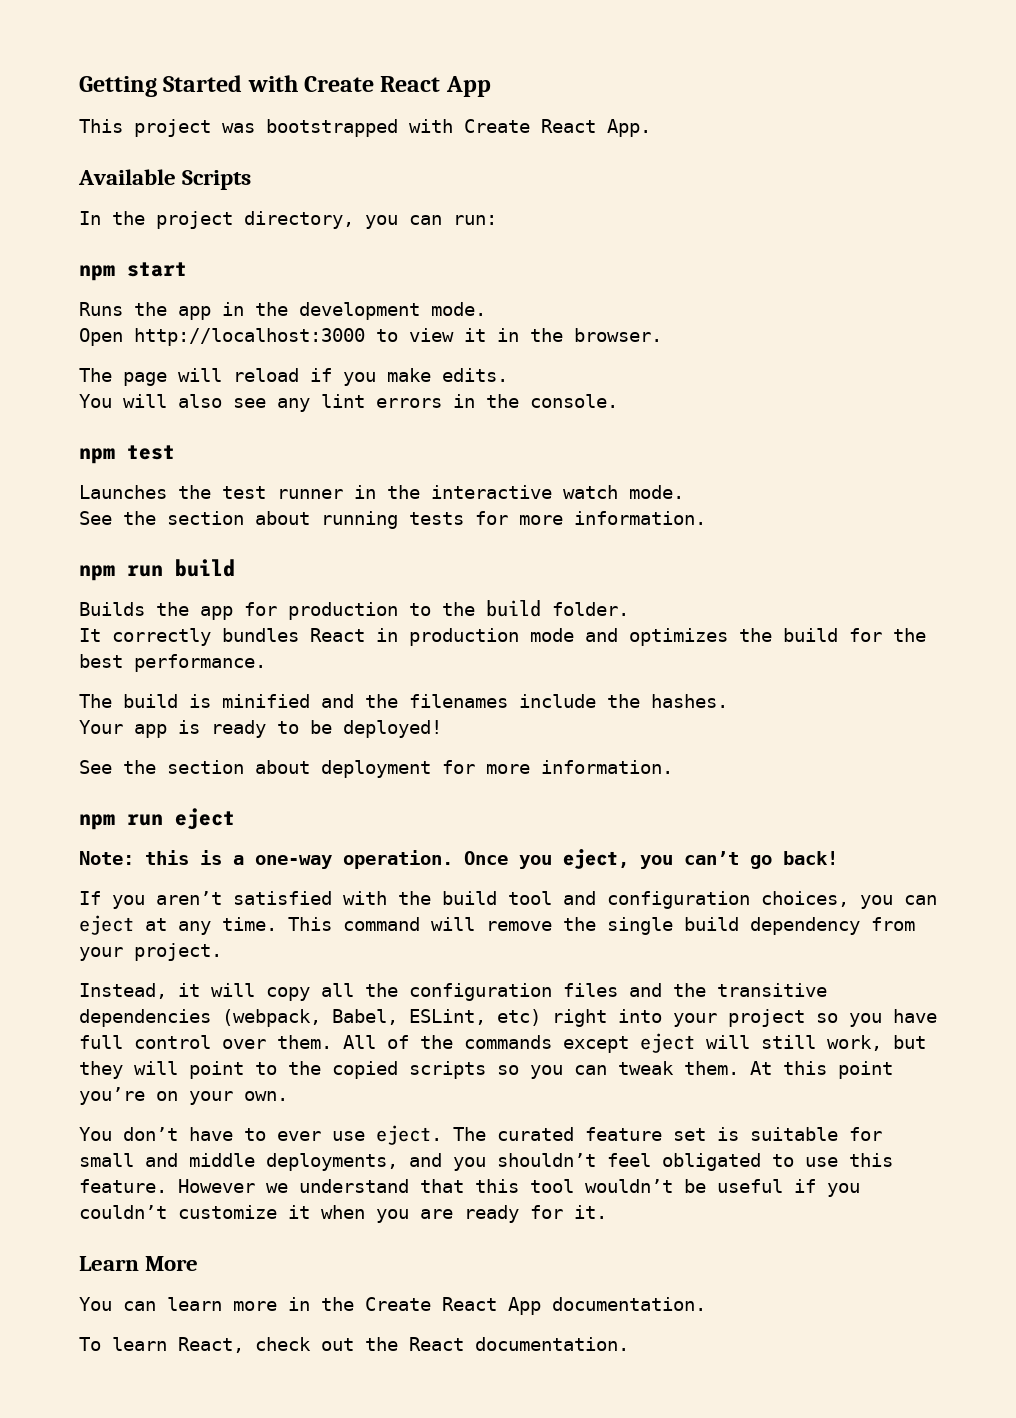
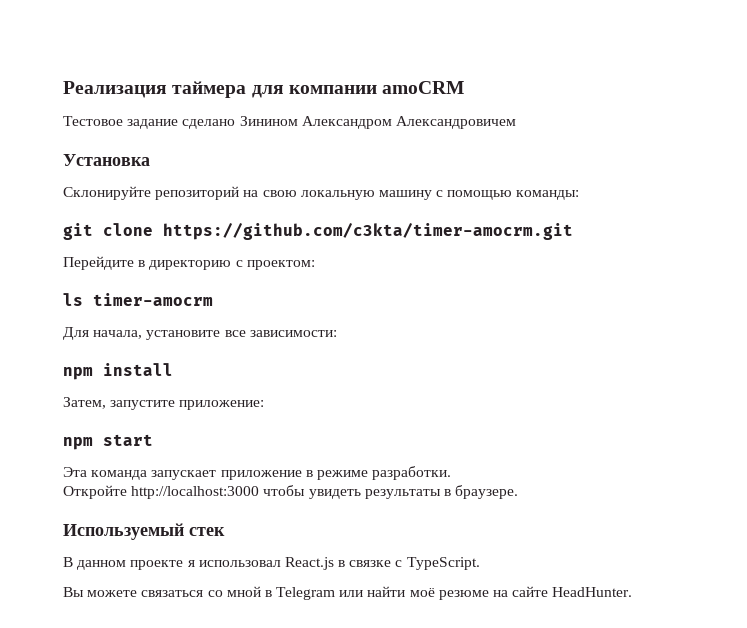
- Getting Started with Create React App
- This project was bootstrapped with Create React App.
- Available Scripts
- In the project directory, you can run:
+ Реализация таймера для компании amoCRM
+ Тестовое задание сделано Зинином Александром Александровичем
+ Установка
+ Склонируйте репозиторий на свою локальную машину с помощью команды:
+ git clone https://github.com/c3kta/timer-amocrm.git
+ Перейдите в директорию с проектом:
+ ls timer-amocrm
+ Для начала, установите все зависимости:
+ npm install
+ Затем, запустите приложение:
  npm start
- Runs the app in the development mode.
- Open http://localhost:3000 to view it in the browser.
- The page will reload if you make edits.
- You will also see any lint errors in the console.
- npm test
- Launches the test runner in the interactive watch mode.
- See the section about running tests for more information.
- npm run build
- Builds the app for production to the build folder.
- It correctly bundles React in production mode and optimizes the build for the best performance.
- The build is minified and the filenames include the hashes.
- Your app is ready to be deployed!
- See the section about deployment for more information.
- npm run eject
- Note: this is a one-way operation. Once you eject, you can’t go back!
- If you aren’t satisfied with the build tool and configuration choices, you can eject at any time. This command will remove the single build dependency from your project.
- Instead, it will copy all the configuration files and the transitive dependencies (webpack, Babel, ESLint, etc) right into your project so you have full control over them. All of the commands except eject will still work, but they will point to the copied scripts so you can tweak them. At this point you’re on your own.
- You don’t have to ever use eject. The curated feature set is suitable for small and middle deployments, and you shouldn’t feel obligated to use this feature. However we understand that this tool wouldn’t be useful if you couldn’t customize it when you are ready for it.
- Learn More
- You can learn more in the Create React App documentation.
- To learn React, check out the React documentation.
+ Эта команда запускает приложение в режиме разработки.
+ Откройте http://localhost:3000 чтобы увидеть результаты в браузере.
+ Используемый стек
+ В данном проекте я использовал React.js в связке с TypeScript.
+ Вы можете связаться со мной в Telegram или найти моё резюме на сайте HeadHunter.

